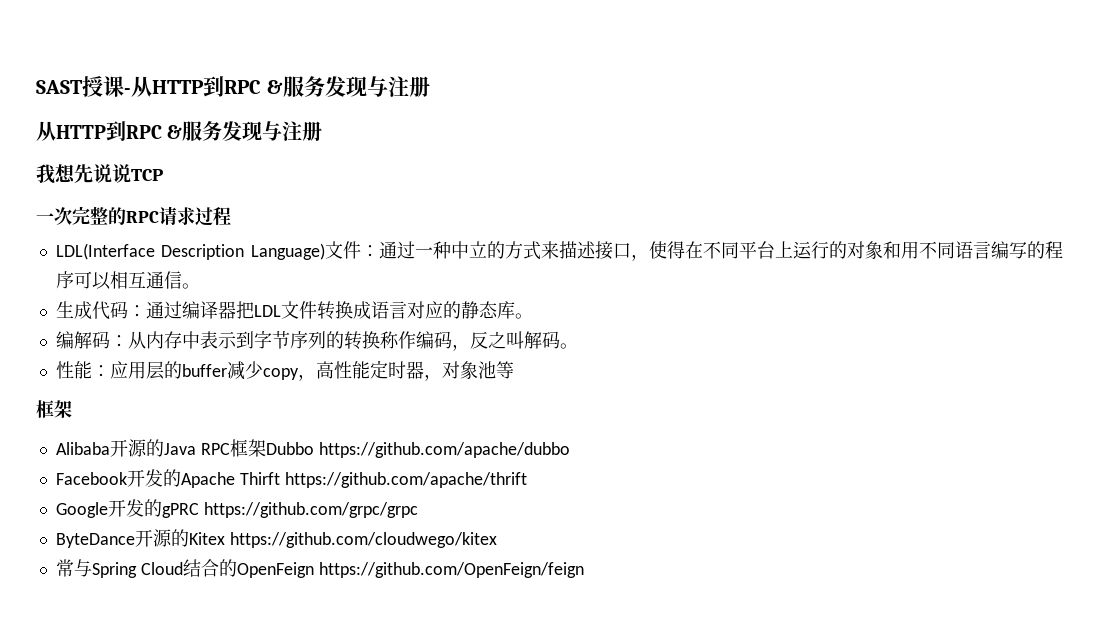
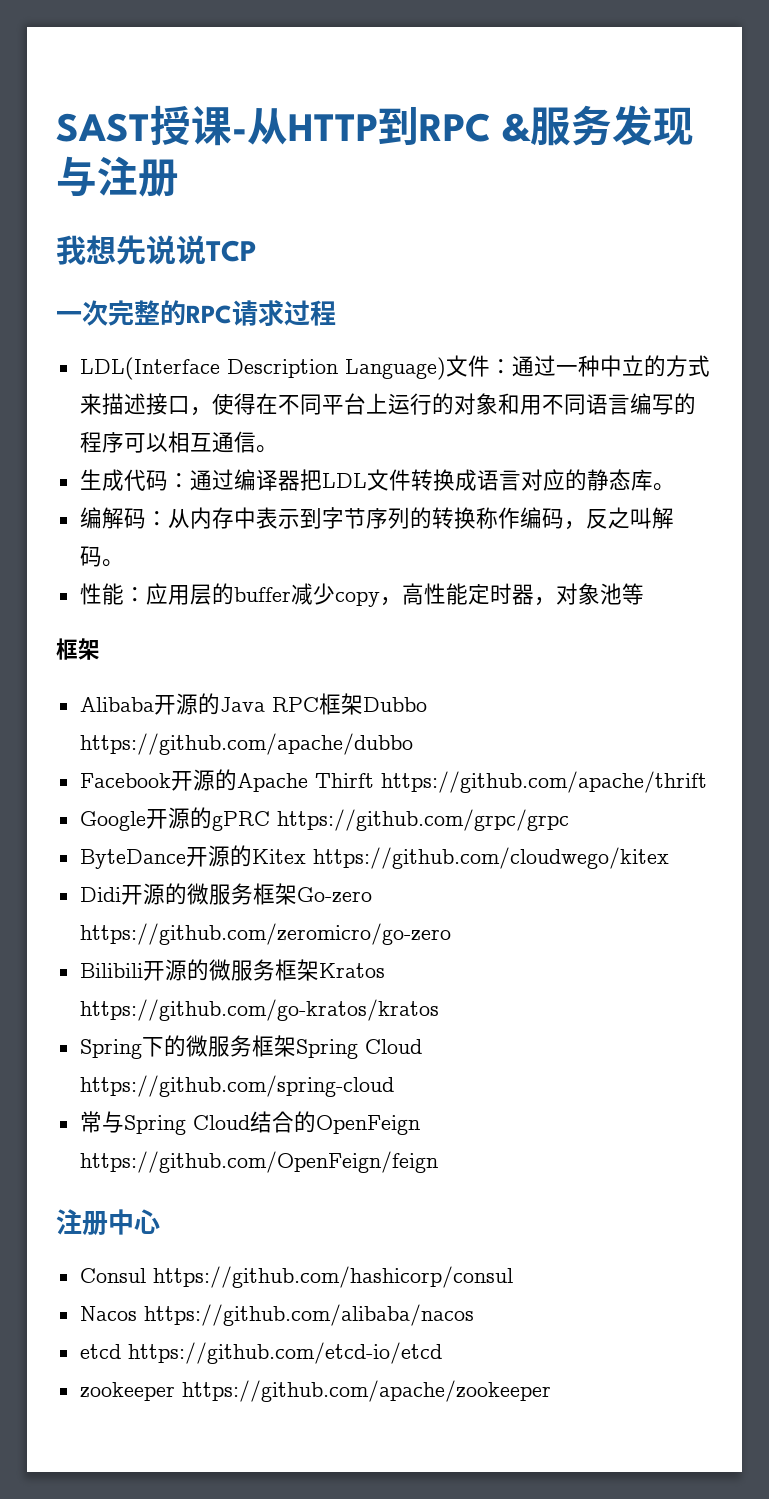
  SAST授课-从HTTP到RPC &服务发现与注册
- 从HTTP到RPC &服务发现与注册
- Facebook开发的Apache Thirft https://github.com/apache/thrift
+ Facebook开源的Apache Thirft https://github.com/apache/thrift
- Google开发的gPRC https://github.com/grpc/grpc
+ Google开源的gPRC https://github.com/grpc/grpc
+ Didi开源的微服务框架Go-zero https://github.com/zeromicro/go-zero
+ Bilibili开源的微服务框架Kratos https://github.com/go-kratos/kratos
+ Spring下的微服务框架Spring Cloud https://github.com/spring-cloud
+ 注册中心
+ Consul https://github.com/hashicorp/consul
+ Nacos https://github.com/alibaba/nacos
+ etcd https://github.com/etcd-io/etcd
+ zookeeper https://github.com/apache/zookeeper

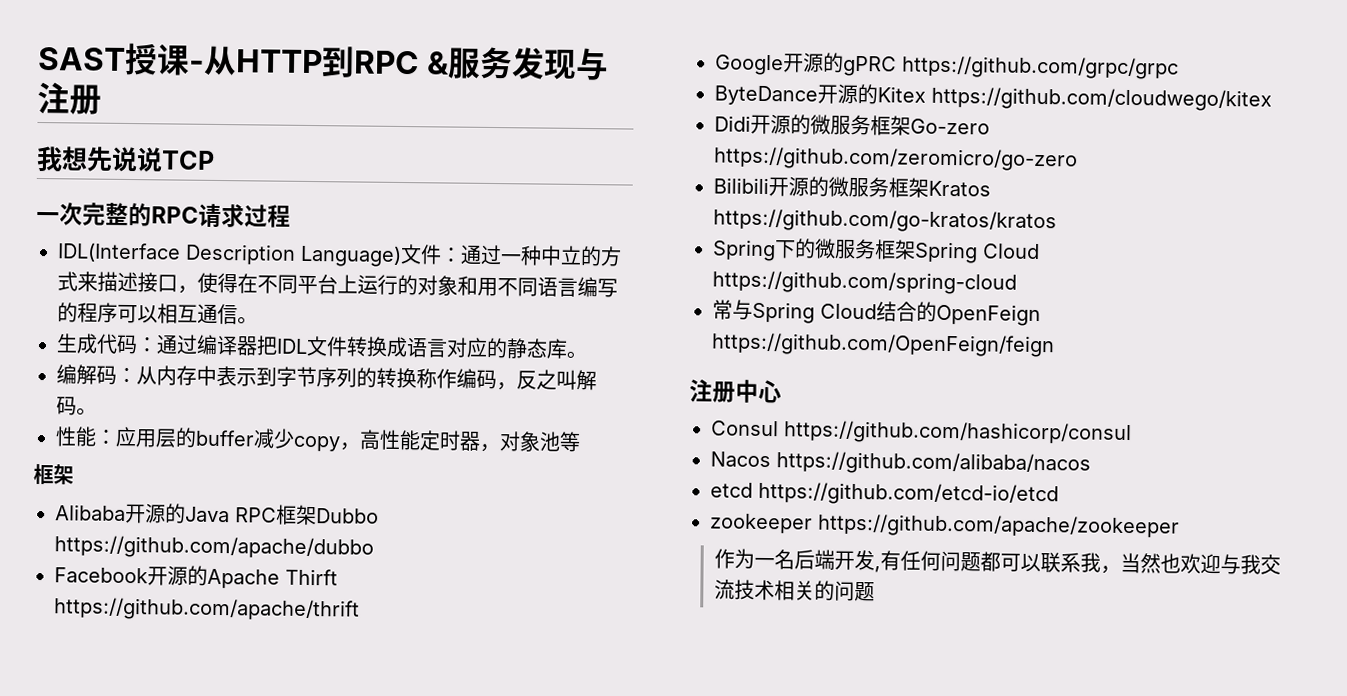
- LDL(Interface Description Language)文件：通过一种中立的方式来描述接口，使得在不同平台上运行的对象和用不同语言编写的程序可以相互通信。
+ IDL(Interface Description Language)文件：通过一种中立的方式来描述接口，使得在不同平台上运行的对象和用不同语言编写的程序可以相互通信。
- 生成代码：通过编译器把LDL文件转换成语言对应的静态库。
+ 生成代码：通过编译器把IDL文件转换成语言对应的静态库。
+ 作为一名后端开发,有任何问题都可以联系我，当然也欢迎与我交流技术相关的问题

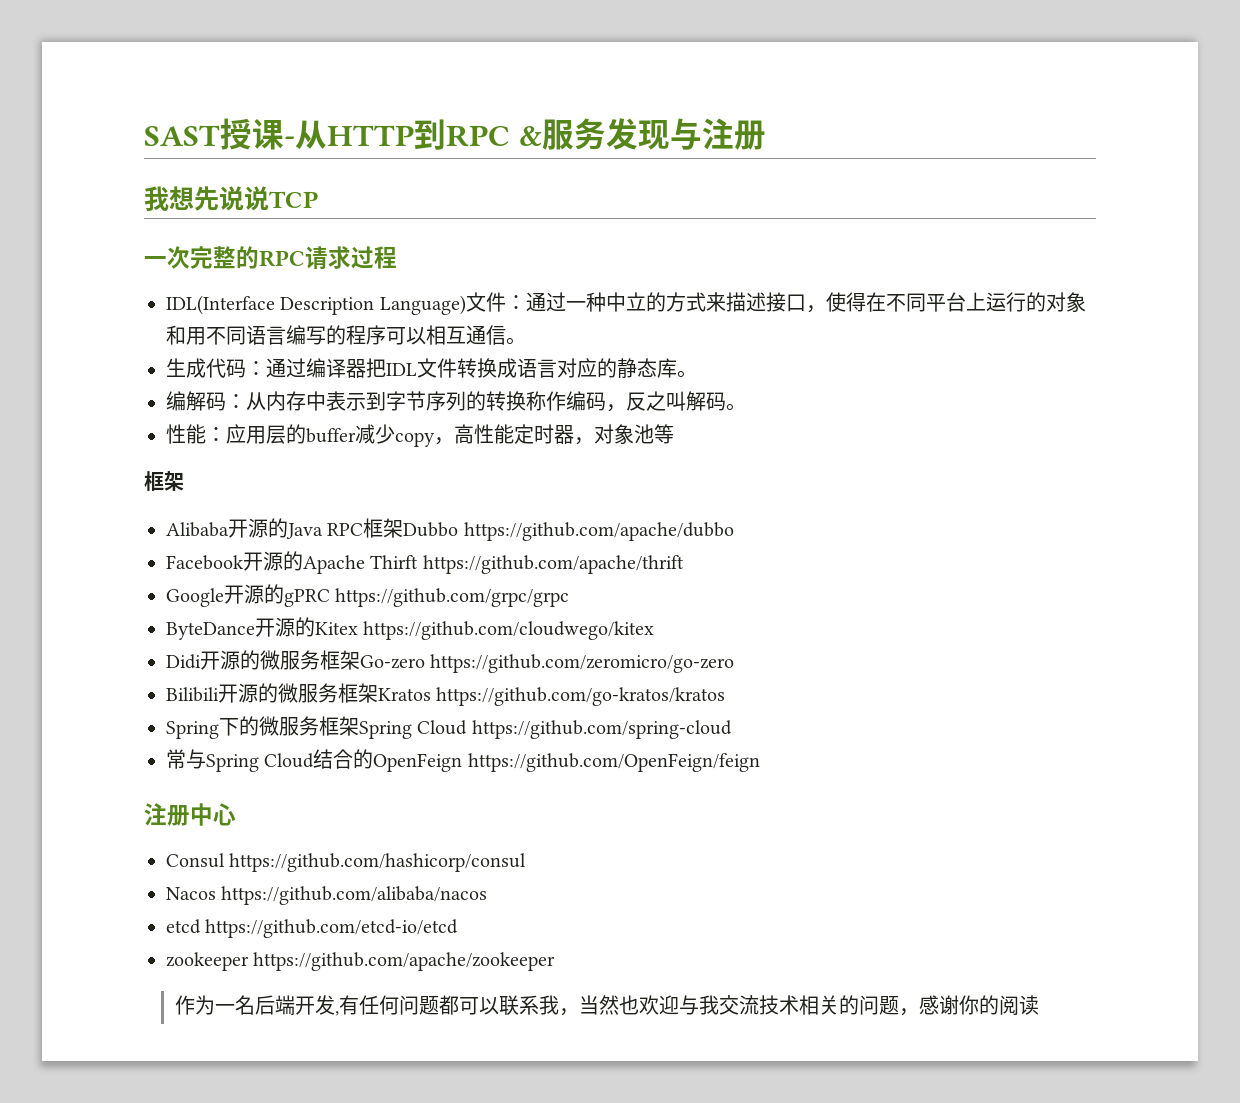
- 作为一名后端开发,有任何问题都可以联系我，当然也欢迎与我交流技术相关的问题
+ 作为一名后端开发,有任何问题都可以联系我，当然也欢迎与我交流技术相关的问题，感谢你的阅读

